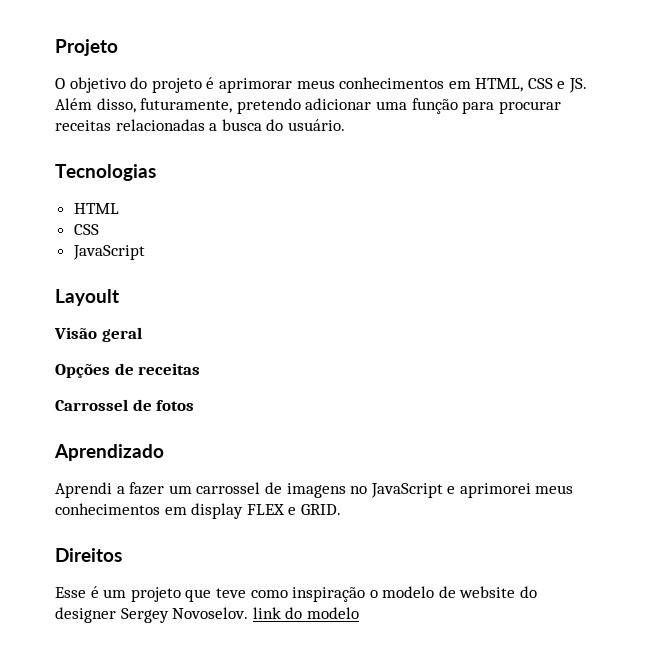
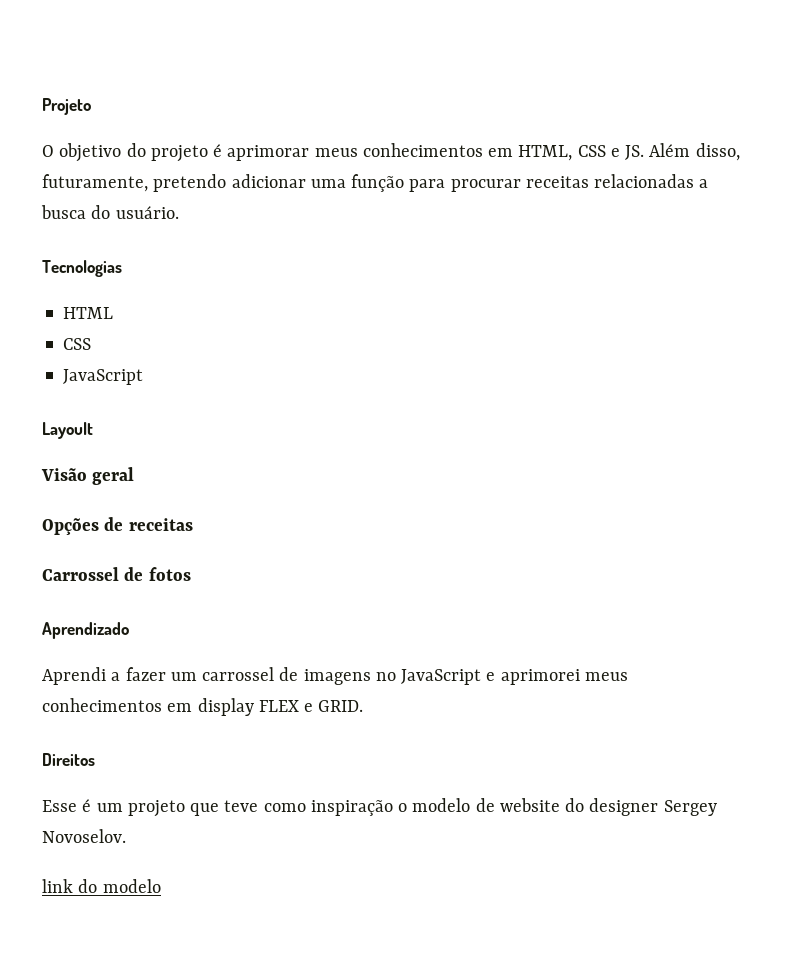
- Esse é um projeto que teve como inspiração o modelo de website do designer Sergey Novoselov. link do modelo
+ Esse é um projeto que teve como inspiração o modelo de website do designer Sergey Novoselov.
+ link do modelo

